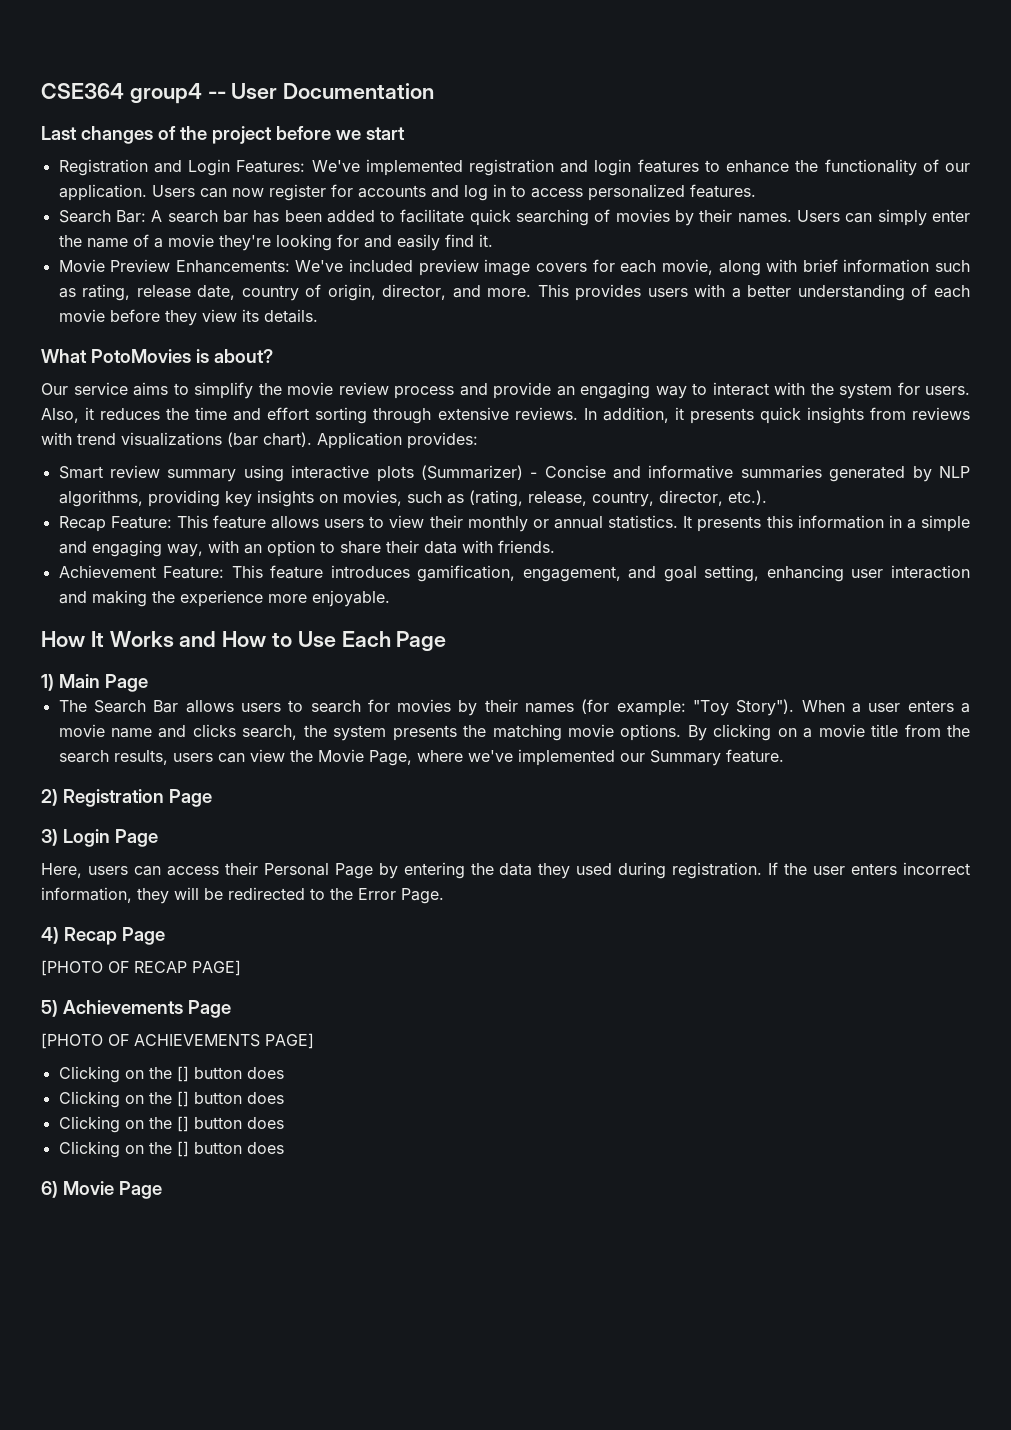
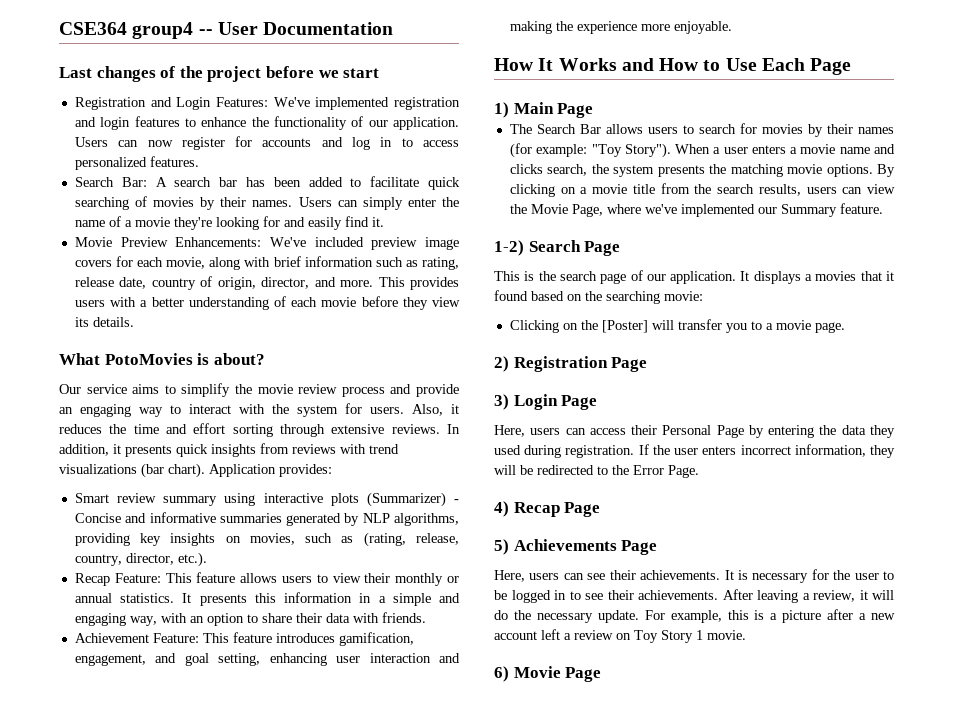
+ 1-2) Search Page
+ This is the search page of our application. It displays a movies that it found based on the searching movie:
+ Clicking on the [Poster] will transfer you to a movie page.
- [PHOTO OF RECAP PAGE]
- [PHOTO OF ACHIEVEMENTS PAGE]
- Clicking on the [] button does
- Clicking on the [] button does
- Clicking on the [] button does
- Clicking on the [] button does
+ Here, users can see their achievements. It is necessary for the user to be logged in to see their achievements. After leaving a review, it will do the necessary update. For example, this is a picture after a new account left a review on Toy Story 1 movie.

